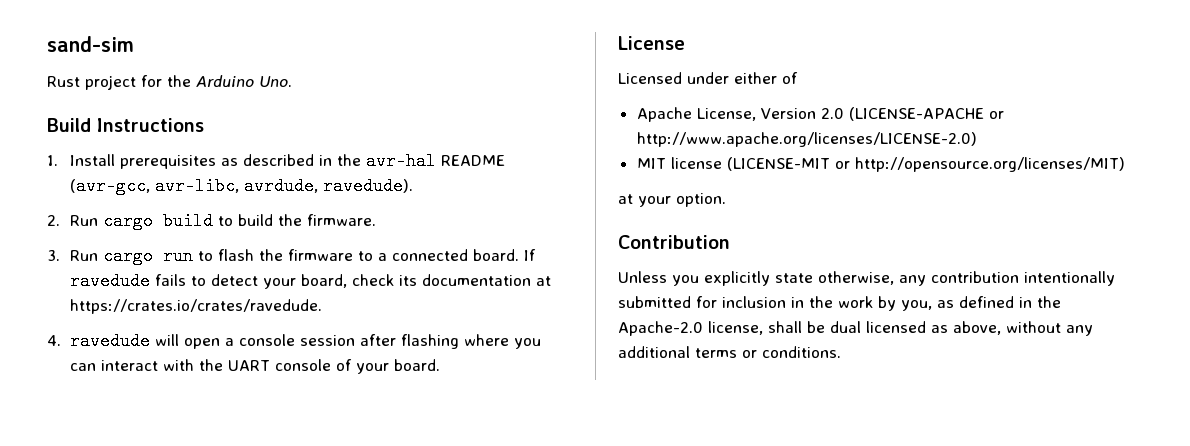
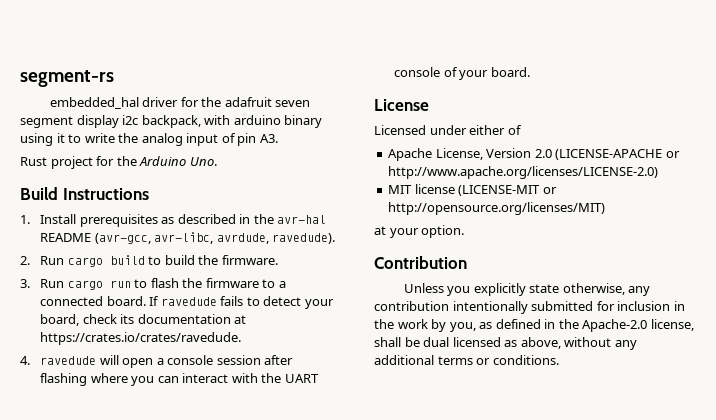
- sand-sim
+ segment-rs
+ embedded_hal driver for the adafruit seven segment display i2c backpack, with arduino binary using it to write the analog input of pin A3.

